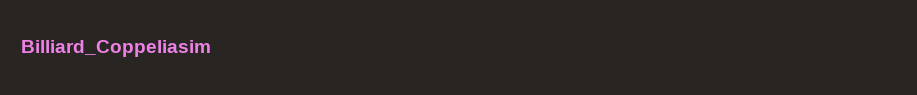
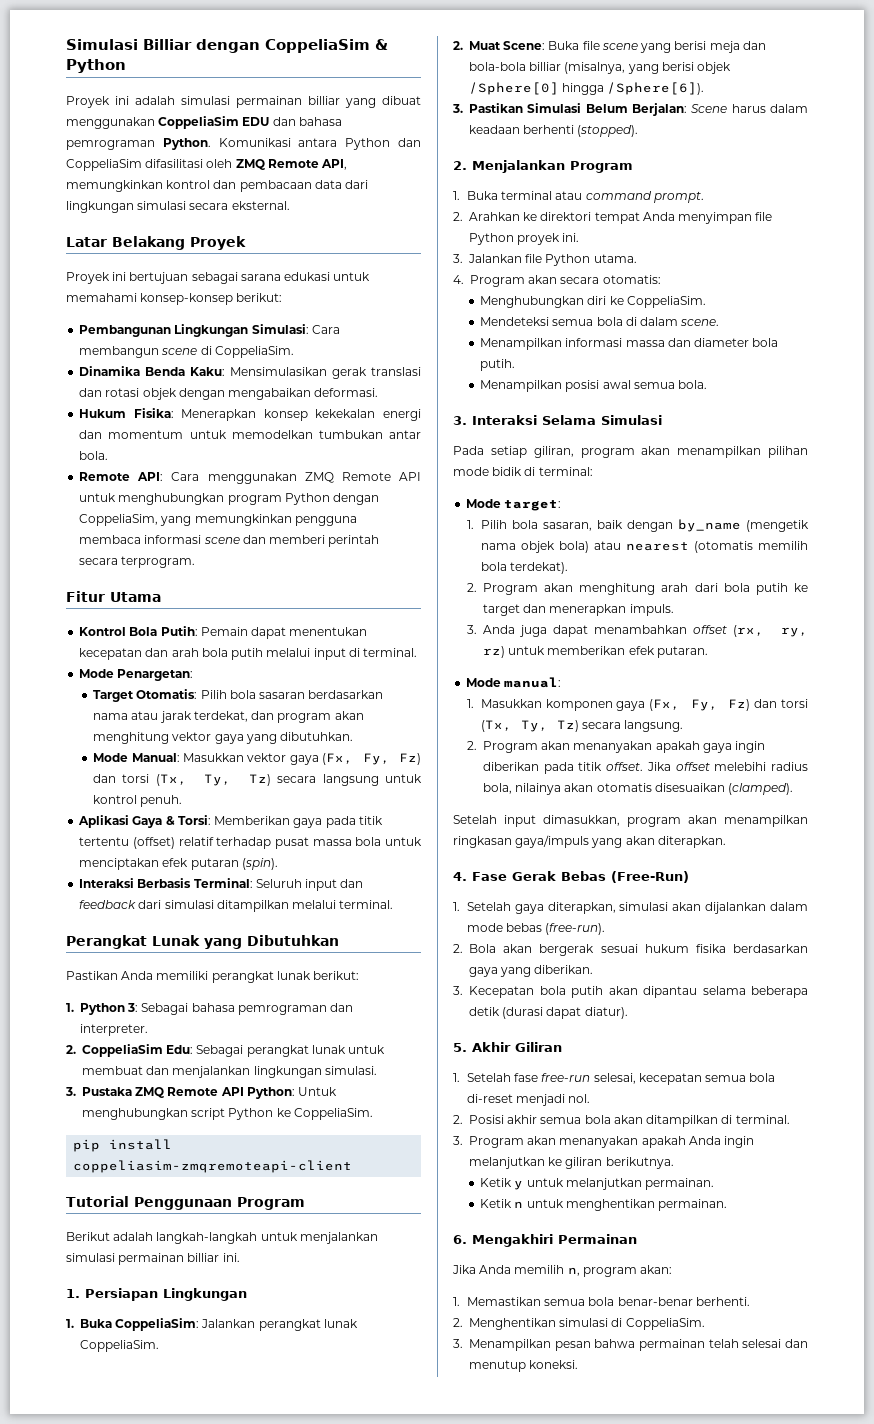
- Billiard_Coppeliasim
+ Simulasi Billiar dengan CoppeliaSim & Python
+ Proyek ini adalah simulasi permainan billiar yang dibuat menggunakan CoppeliaSim EDU dan bahasa pemrograman Python. Komunikasi antara Python dan CoppeliaSim difasilitasi oleh ZMQ Remote API, memungkinkan kontrol dan pembacaan data dari lingkungan simulasi secara eksternal.
+ Latar Belakang Proyek
+ Proyek ini bertujuan sebagai sarana edukasi untuk memahami konsep-konsep berikut:
+ Pembangunan Lingkungan Simulasi: Cara membangun scene di CoppeliaSim.
+ Dinamika Benda Kaku: Mensimulasikan gerak translasi dan rotasi objek dengan mengabaikan deformasi.
+ Hukum Fisika: Menerapkan konsep kekekalan energi dan momentum untuk memodelkan tumbukan antar bola.
+ Remote API: Cara menggunakan ZMQ Remote API untuk menghubungkan program Python dengan CoppeliaSim, yang memungkinkan pengguna membaca informasi scene dan memberi perintah secara terprogram.
+ Fitur Utama
+ Kontrol Bola Putih: Pemain dapat menentukan kecepatan dan arah bola putih melalui input di terminal.
+ Mode Penargetan:
+ Target Otomatis: Pilih bola sasaran berdasarkan nama atau jarak terdekat, dan program akan menghitung vektor gaya yang dibutuhkan.
+ Mode Manual: Masukkan vektor gaya (Fx, Fy, Fz) dan torsi (Tx, Ty, Tz) secara langsung untuk kontrol penuh.
+ Aplikasi Gaya & Torsi: Memberikan gaya pada titik tertentu (offset) relatif terhadap pusat massa bola untuk menciptakan efek putaran (spin).
+ Interaksi Berbasis Terminal: Seluruh input dan feedback dari simulasi ditampilkan melalui terminal.
+ Perangkat Lunak yang Dibutuhkan
+ Pastikan Anda memiliki perangkat lunak berikut:
+ 1. Python 3: Sebagai bahasa pemrograman dan interpreter.
+ 2. CoppeliaSim Edu: Sebagai perangkat lunak untuk membuat dan menjalankan lingkungan simulasi.
+ 3. Pustaka ZMQ Remote API Python: Untuk menghubungkan script Python ke CoppeliaSim.
+ pip install coppeliasim-zmqremoteapi-client
+ Tutorial Penggunaan Program
+ Berikut adalah langkah-langkah untuk menjalankan simulasi permainan billiar ini.
+ 1. Persiapan Lingkungan
+ 1. Buka CoppeliaSim: Jalankan perangkat lunak CoppeliaSim.
+ 2. Muat Scene: Buka file scene yang berisi meja dan bola-bola billiar (misalnya, yang berisi objek /Sphere[0] hingga /Sphere[6]).
+ 3. Pastikan Simulasi Belum Berjalan: Scene harus dalam keadaan berhenti (stopped).
+ 2. Menjalankan Program
+ 1. Buka terminal atau command prompt.
+ 2. Arahkan ke direktori tempat Anda menyimpan file Python proyek ini.
+ 3. Jalankan file Python utama.
+ 4. Program akan secara otomatis:
+ Menghubungkan diri ke CoppeliaSim.
+ Mendeteksi semua bola di dalam scene.
+ Menampilkan informasi massa dan diameter bola putih.
+ Menampilkan posisi awal semua bola.
+ 3. Interaksi Selama Simulasi
+ Pada setiap giliran, program akan menampilkan pilihan mode bidik di terminal:
+ Mode target:
+ 1. Pilih bola sasaran, baik dengan by_name (mengetik nama objek bola) atau nearest (otomatis memilih bola terdekat).
+ 2. Program akan menghitung arah dari bola putih ke target dan menerapkan impuls.
+ 3. Anda juga dapat menambahkan offset (rx, ry, rz) untuk memberikan efek putaran.
+ Mode manual:
+ 1. Masukkan komponen gaya (Fx, Fy, Fz) dan torsi (Tx, Ty, Tz) secara langsung.
+ 2. Program akan menanyakan apakah gaya ingin diberikan pada titik offset. Jika offset melebihi radius bola, nilainya akan otomatis disesuaikan (clamped).
+ Setelah input dimasukkan, program akan menampilkan ringkasan gaya/impuls yang akan diterapkan.
+ 4. Fase Gerak Bebas (Free-Run)
+ 1. Setelah gaya diterapkan, simulasi akan dijalankan dalam mode bebas (free-run).
+ 2. Bola akan bergerak sesuai hukum fisika berdasarkan gaya yang diberikan.
+ 3. Kecepatan bola putih akan dipantau selama beberapa detik (durasi dapat diatur).
+ 5. Akhir Giliran
+ 1. Setelah fase free-run selesai, kecepatan semua bola di-reset menjadi nol.
+ 2. Posisi akhir semua bola akan ditampilkan di terminal.
+ 3. Program akan menanyakan apakah Anda ingin melanjutkan ke giliran berikutnya.
+ Ketik y untuk melanjutkan permainan.
+ Ketik n untuk menghentikan permainan.
+ 6. Mengakhiri Permainan
+ Jika Anda memilih n, program akan:
+ 1. Memastikan semua bola benar-benar berhenti.
+ 2. Menghentikan simulasi di CoppeliaSim.
+ 3. Menampilkan pesan bahwa permainan telah selesai dan menutup koneksi.

